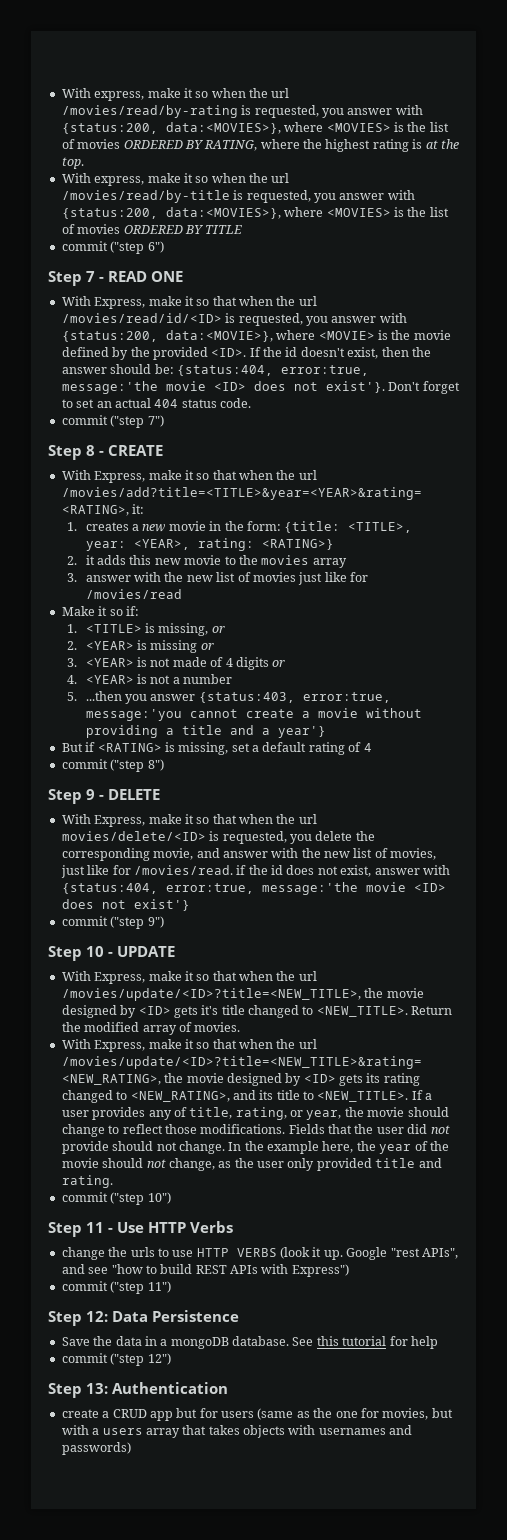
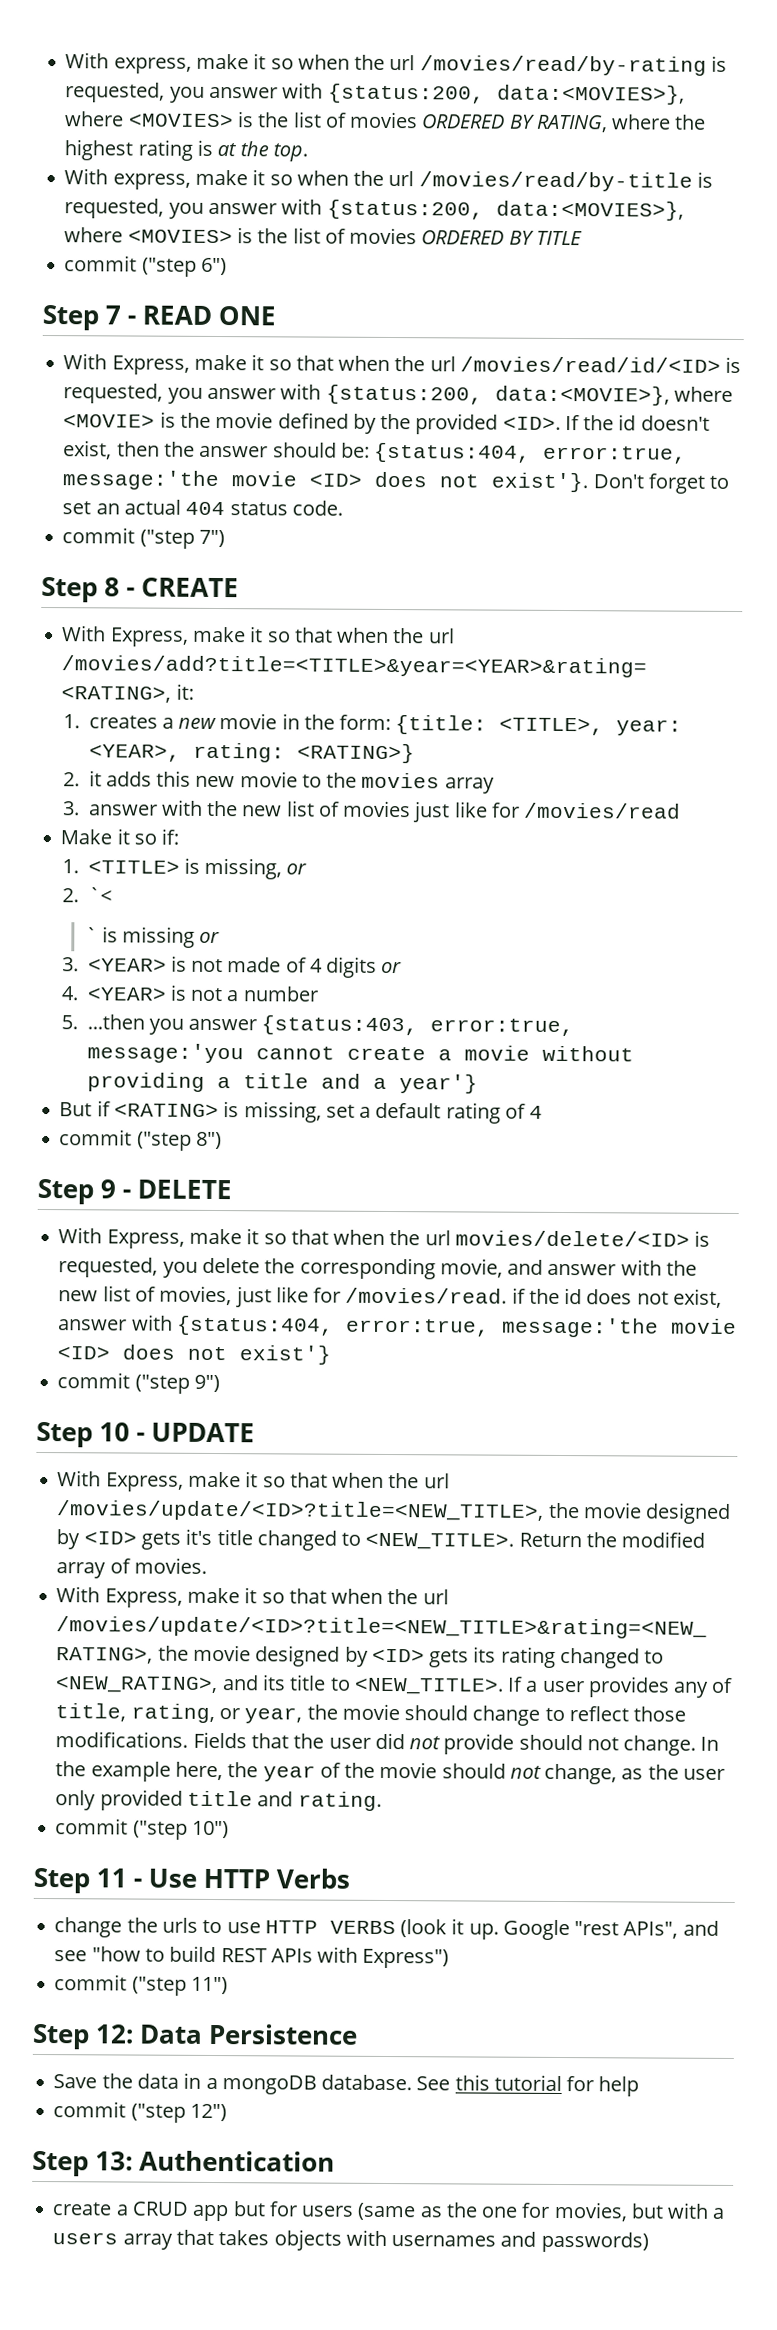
- 2. <YEAR> is missing or
+ 2. `<
+ ` is missing or

